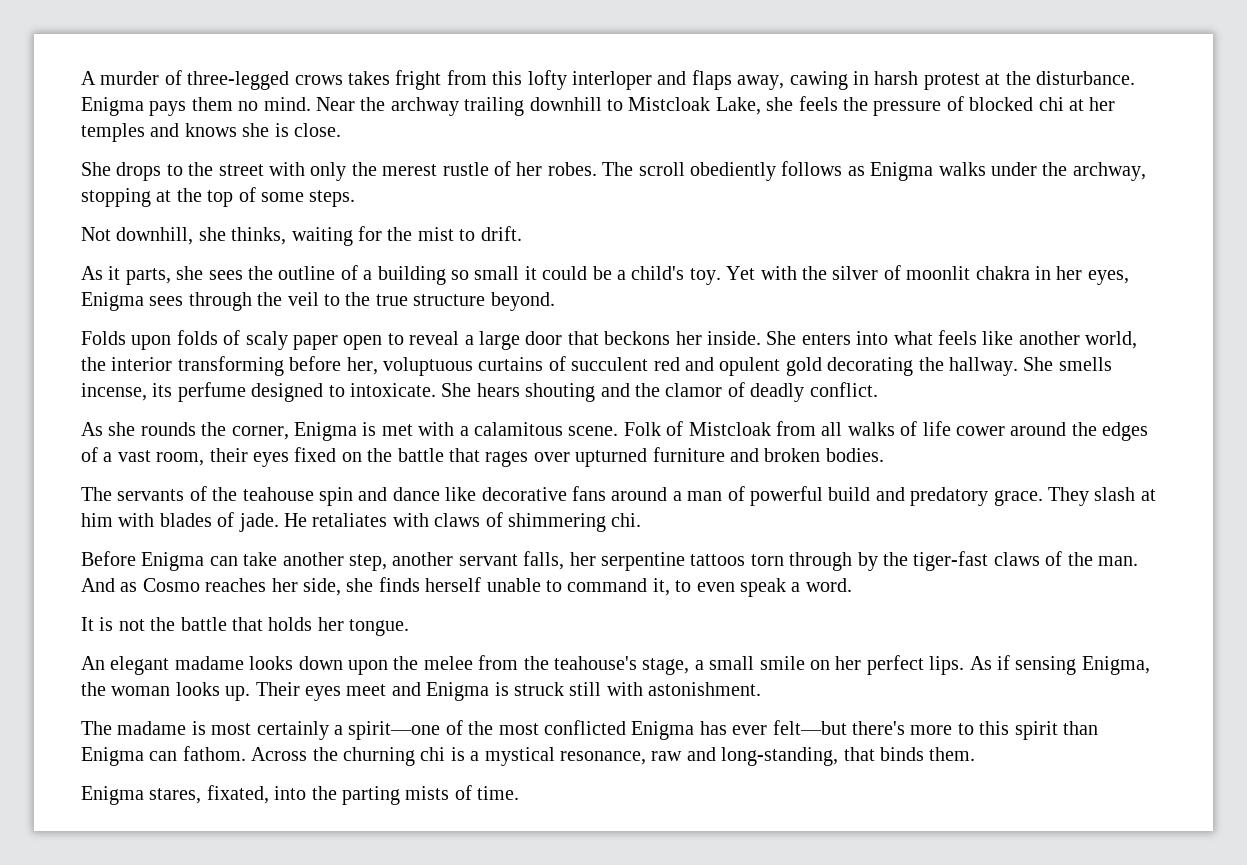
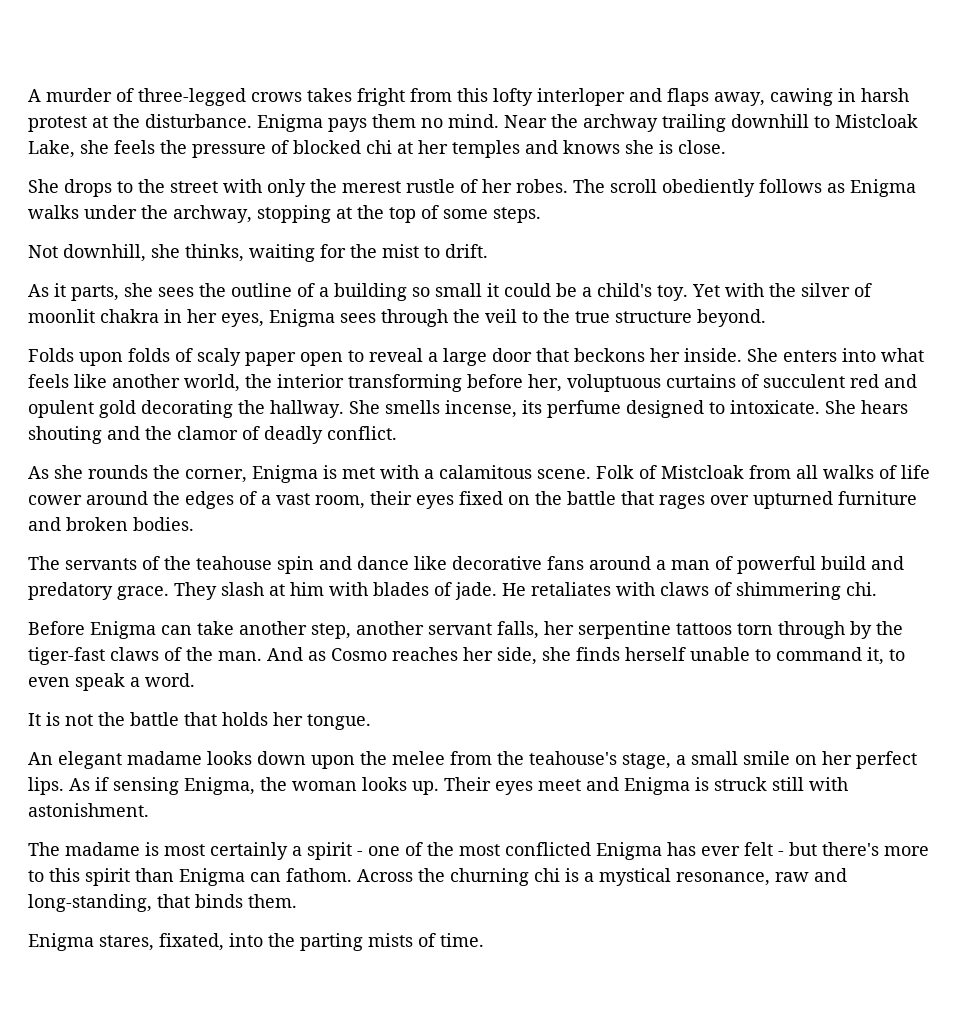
- The madame is most certainly a spirit—one of the most conflicted Enigma has ever felt—but there's more to this spirit than Enigma can fathom.
+ The madame is most certainly a spirit - one of the most conflicted Enigma has ever felt - but there's more to this spirit than Enigma can fathom.

